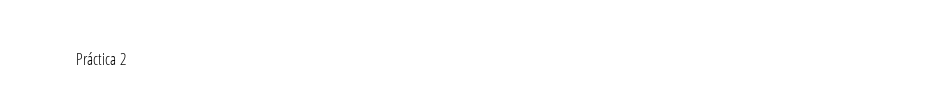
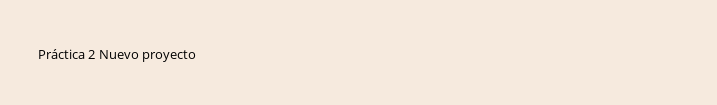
- Práctica 2
+ Práctica 2 Nuevo proyecto

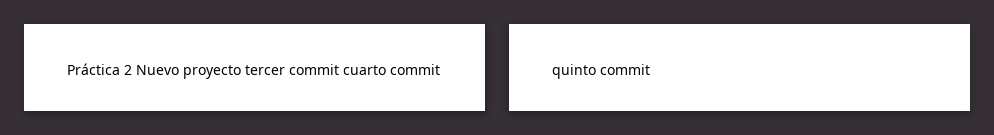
- Práctica 2 Nuevo proyecto
+ Práctica 2 Nuevo proyecto tercer commit cuarto commit quinto commit

